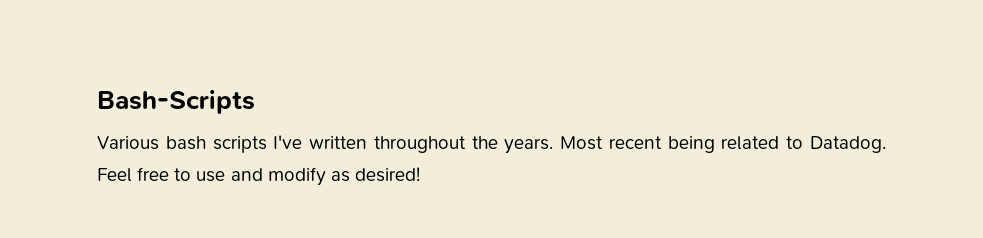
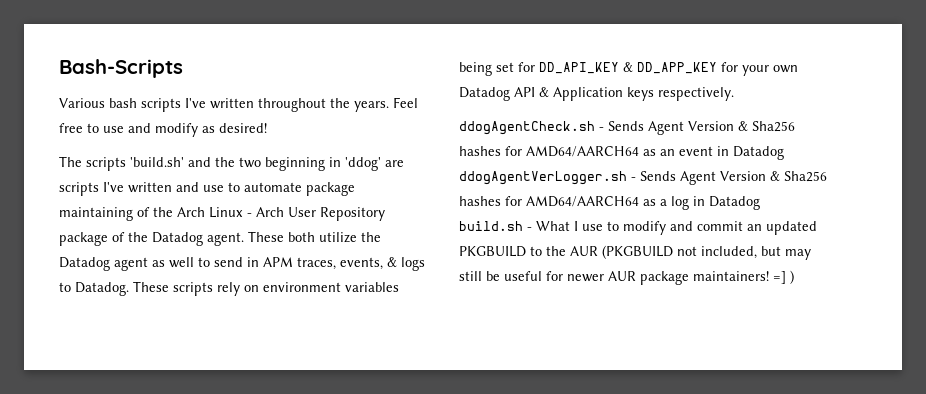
- Most recent being related to Datadog.
+ The scripts 'build.sh' and the two beginning in 'ddog' are scripts I've written and use to automate package maintaining of the Arch Linux - Arch User Repository package of the Datadog agent. These both utilize the Datadog agent as well to send in APM traces, events, & logs to Datadog. These scripts rely on environment variables being set for DD_API_KEY & DD_APP_KEY for your own Datadog API & Application keys respectively.
+ ddogAgentCheck.sh - Sends Agent Version & Sha256 hashes for AMD64/AARCH64 as an event in Datadog ddogAgentVerLogger.sh - Sends Agent Version & Sha256 hashes for AMD64/AARCH64 as a log in Datadog build.sh - What I use to modify and commit an updated PKGBUILD to the AUR (PKGBUILD not included, but may still be useful for newer AUR package maintainers! =] )

